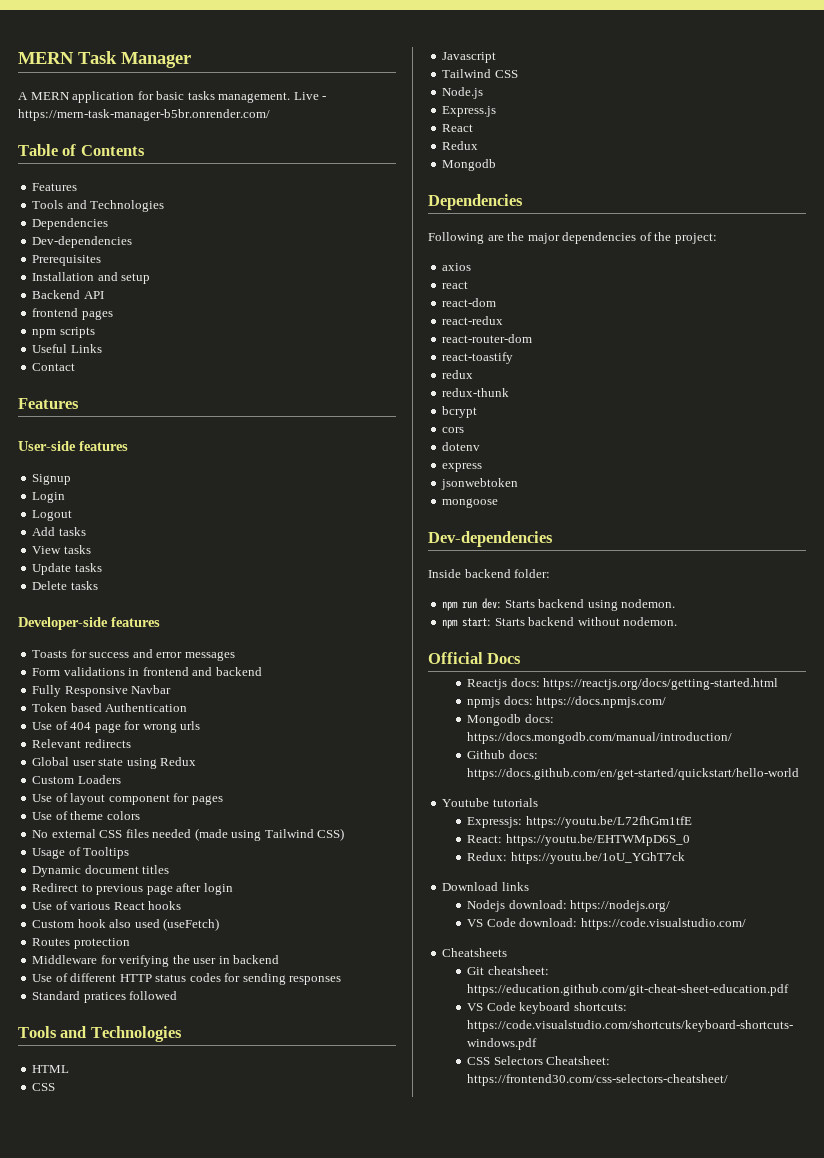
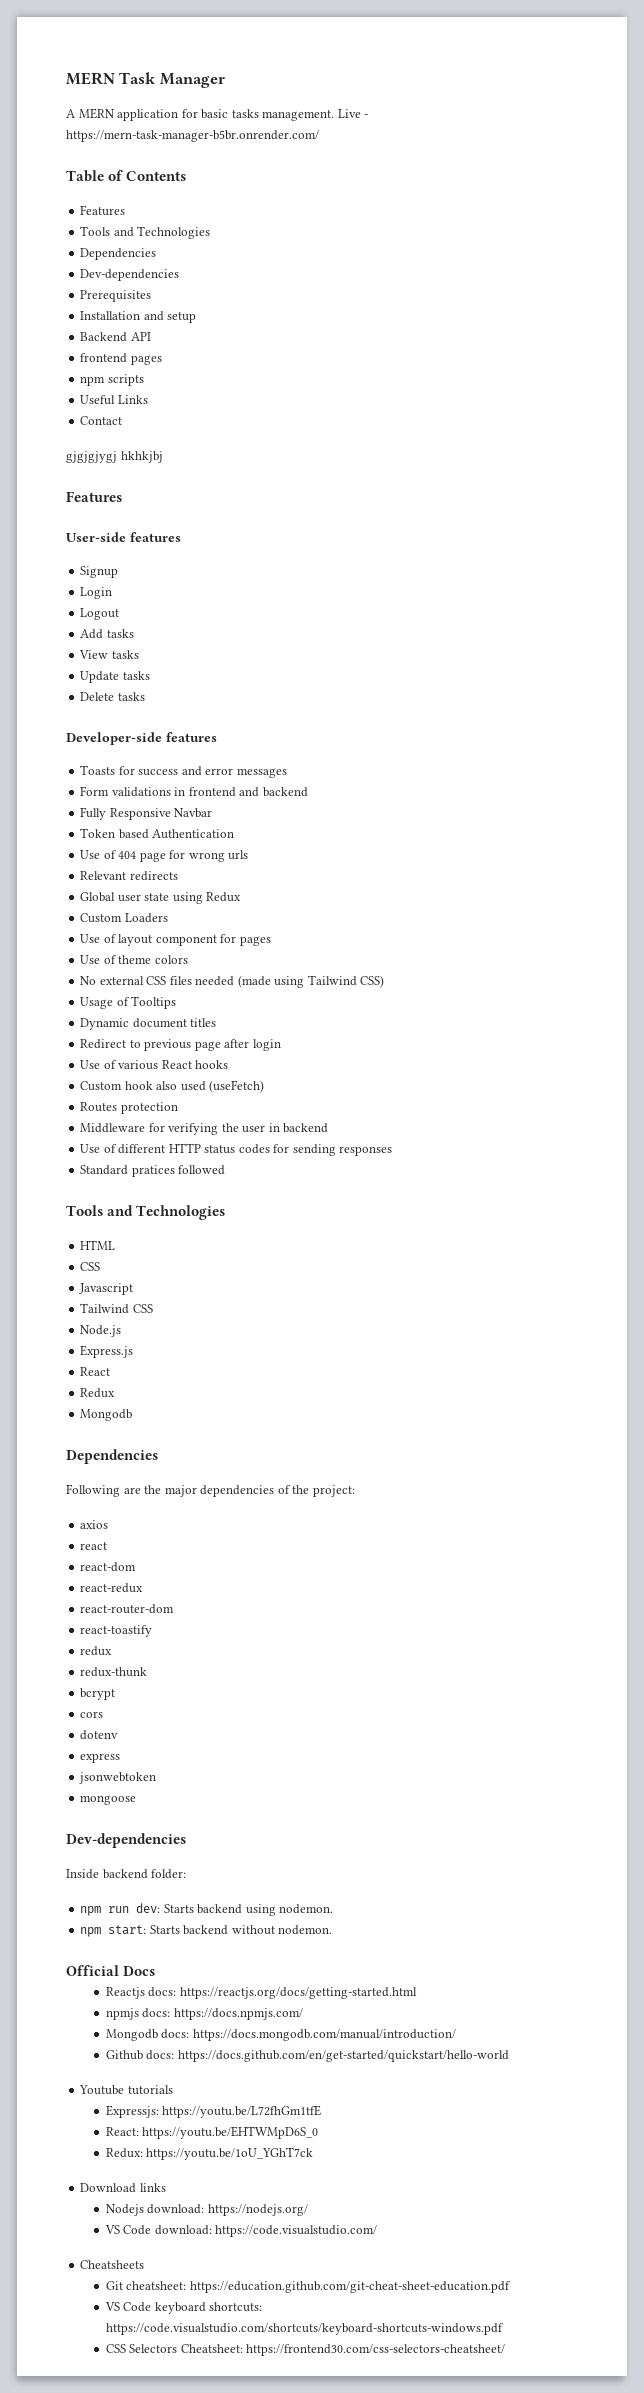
+ gjgjgjygj hkhkjbj

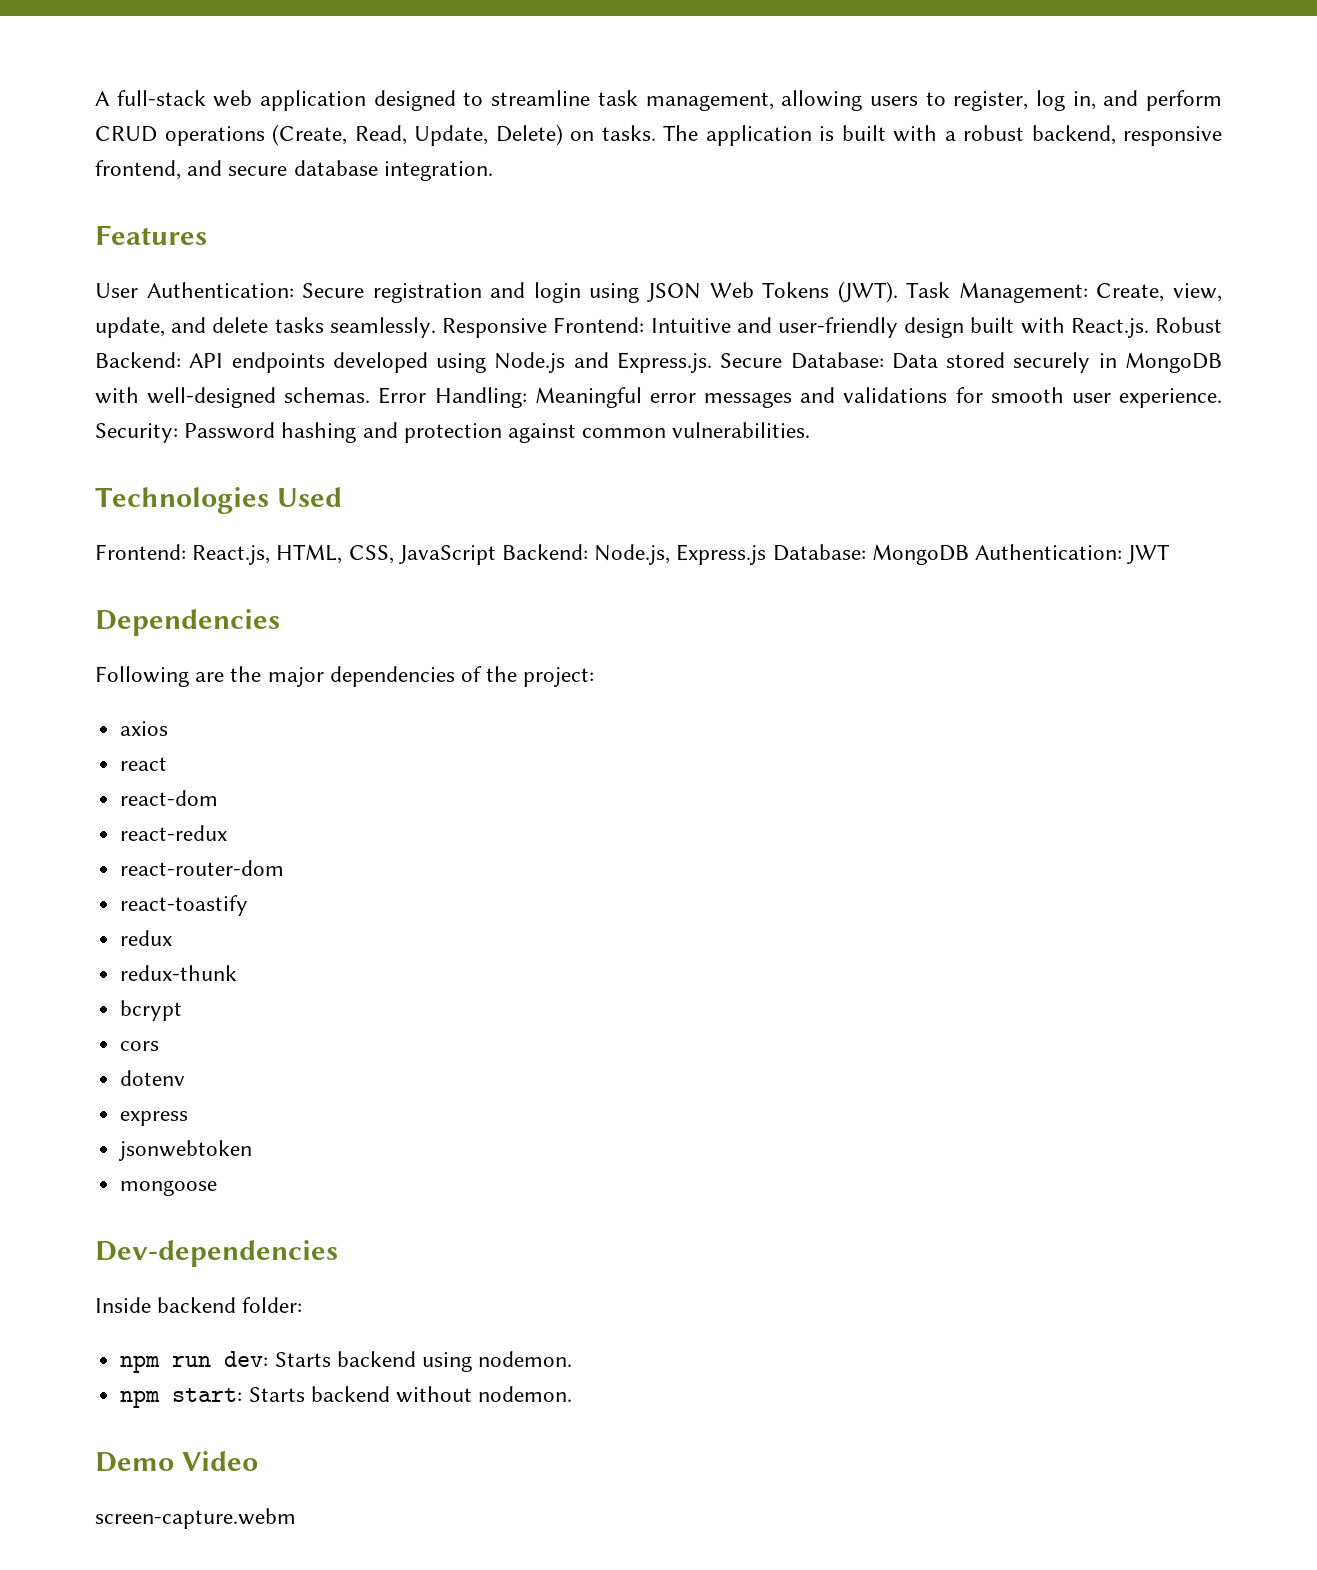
- MERN Task Manager
- A MERN application for basic tasks management. Live - https://mern-task-manager-b5br.onrender.com/
- Table of Contents
+ A full-stack web application designed to streamline task management, allowing users to register, log in, and perform CRUD operations (Create, Read, Update, Delete) on tasks. The application is built with a robust backend, responsive frontend, and secure database integration.
  Features
- Tools and Technologies
- Dependencies
- Dev-dependencies
- Prerequisites
- Installation and setup
- Backend API
- frontend pages
- npm scripts
- Useful Links
- Contact
- gjgjgjygj hkhkjbj
- Features
- User-side features
- Signup
- Login
- Logout
- Add tasks
- View tasks
- Update tasks
- Delete tasks
- Developer-side features
- Toasts for success and error messages
- Form validations in frontend and backend
- Fully Responsive Navbar
- Token based Authentication
- Use of 404 page for wrong urls
- Relevant redirects
- Global user state using Redux
- Custom Loaders
- Use of layout component for pages
- Use of theme colors
- No external CSS files needed (made using Tailwind CSS)
- Usage of Tooltips
- Dynamic document titles
- Redirect to previous page after login
- Use of various React hooks
- Custom hook also used (useFetch)
- Routes protection
- Middleware for verifying the user in backend
- Use of different HTTP status codes for sending responses
- Standard pratices followed
- Tools and Technologies
- HTML
- CSS
- Javascript
- Tailwind CSS
- Node.js
- Express.js
- React
- Redux
- Mongodb
+ User Authentication: Secure registration and login using JSON Web Tokens (JWT). Task Management: Create, view, update, and delete tasks seamlessly. Responsive Frontend: Intuitive and user-friendly design built with React.js. Robust Backend: API endpoints developed using Node.js and Express.js. Secure Database: Data stored securely in MongoDB with well-designed schemas. Error Handling: Meaningful error messages and validations for smooth user experience. Security: Password hashing and protection against common vulnerabilities.
+ Technologies Used
+ Frontend: React.js, HTML, CSS, JavaScript Backend: Node.js, Express.js Database: MongoDB Authentication: JWT
- Official Docs
- Reactjs docs: https://reactjs.org/docs/getting-started.html
- npmjs docs: https://docs.npmjs.com/
- Mongodb docs: https://docs.mongodb.com/manual/introduction/
- Github docs: https://docs.github.com/en/get-started/quickstart/hello-world
- Youtube tutorials
- Expressjs: https://youtu.be/L72fhGm1tfE
- React: https://youtu.be/EHTWMpD6S_0
- Redux: https://youtu.be/1oU_YGhT7ck
- Download links
- Nodejs download: https://nodejs.org/
- VS Code download: https://code.visualstudio.com/
- Cheatsheets
- Git cheatsheet: https://education.github.com/git-cheat-sheet-education.pdf
- VS Code keyboard shortcuts: https://code.visualstudio.com/shortcuts/keyboard-shortcuts-windows.pdf
- CSS Selectors Cheatsheet: https://frontend30.com/css-selectors-cheatsheet/
+ Demo Video
+ screen-capture.webm

